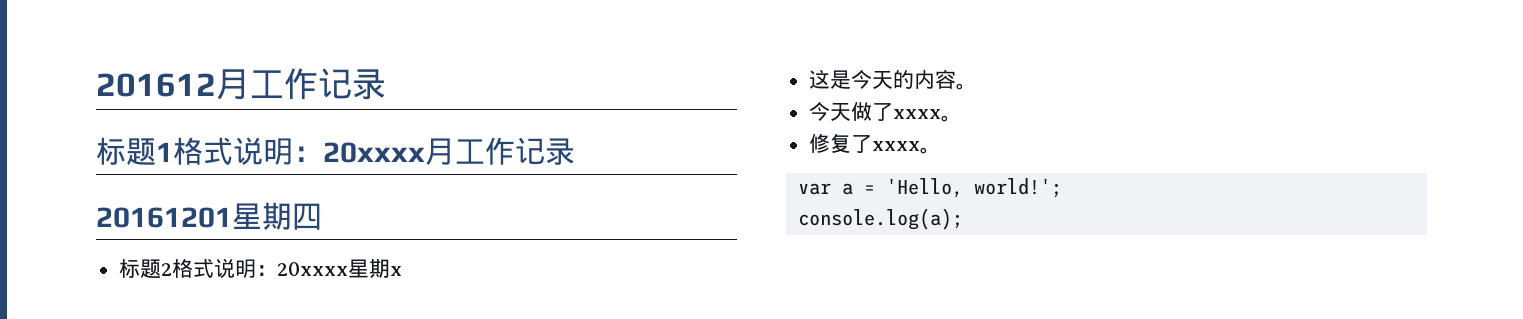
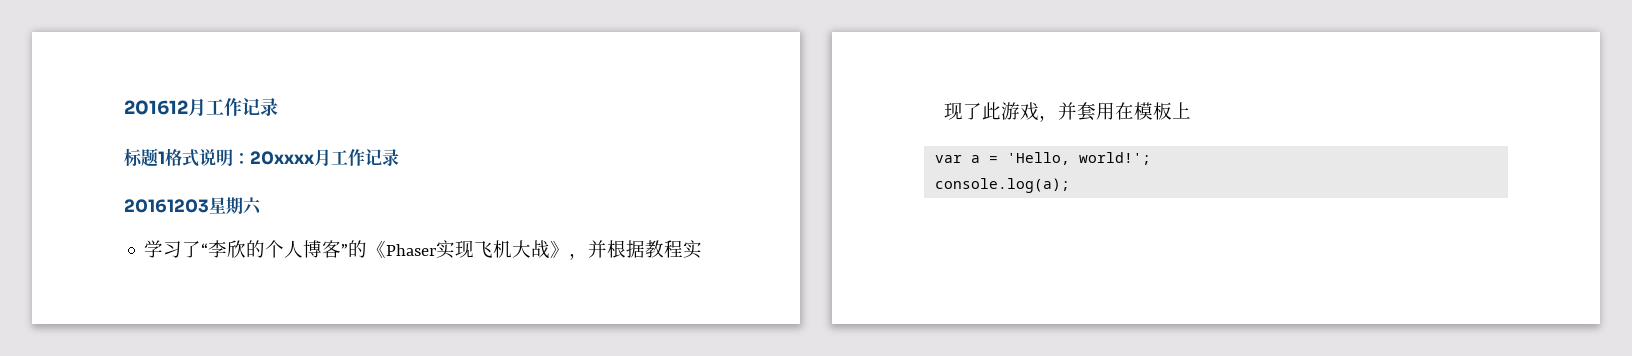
- 20161201星期四
- 标题2格式说明：20xxxx星期x
- 这是今天的内容。
- 今天做了xxxx。
- 修复了xxxx。
+ 20161203星期六
+ 学习了“李欣的个人博客”的《Phaser实现飞机大战》，并根据教程实现了此游戏，并套用在模板上

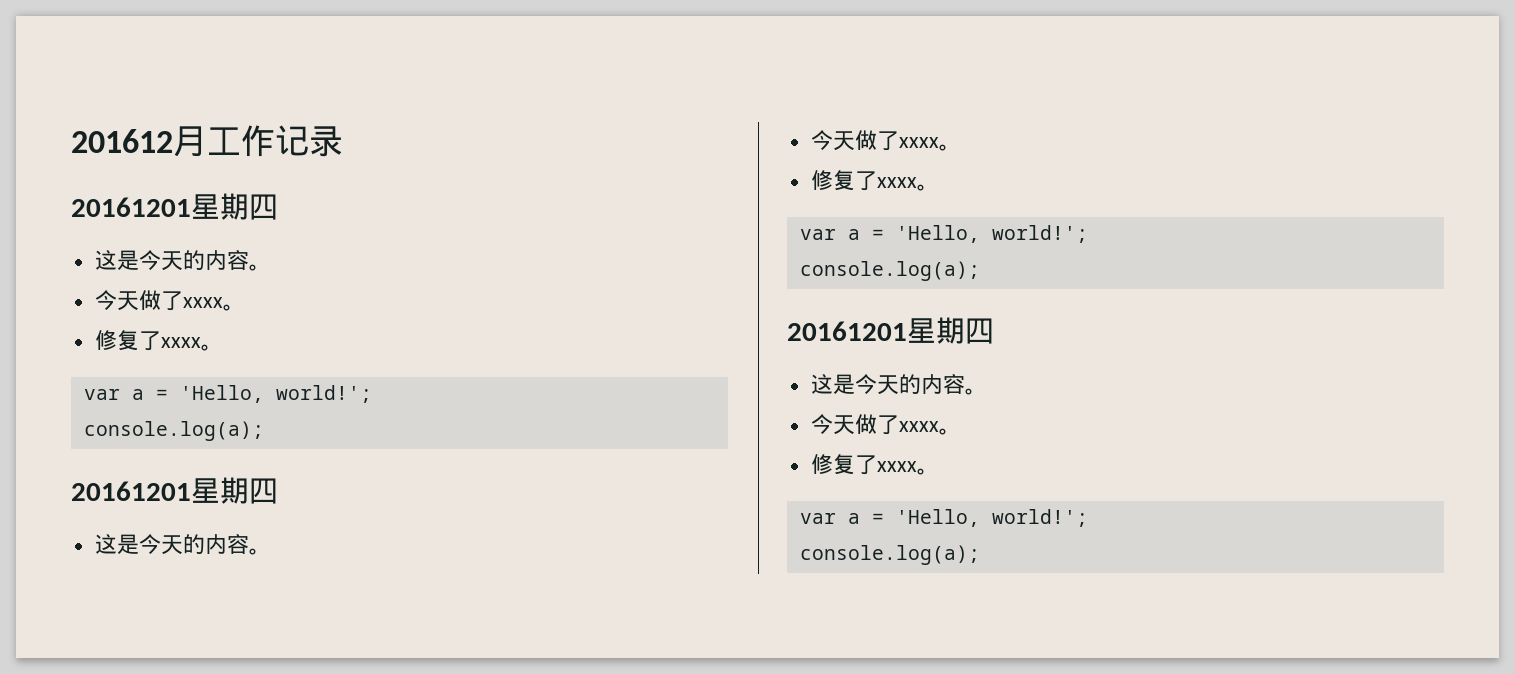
  201612月工作记录
- 标题1格式说明：20xxxx月工作记录
- 20161203星期六
- 学习了“李欣的个人博客”的《Phaser实现飞机大战》，并根据教程实现了此游戏，并套用在模板上
+ 20161201星期四
+ 这是今天的内容。
+ 今天做了xxxx。
+ 修复了xxxx。
+ var a = 'Hello, world!';
+ console.log(a);
+ 20161201星期四
+ 这是今天的内容。
+ 今天做了xxxx。
+ 修复了xxxx。
+ var a = 'Hello, world!';
+ console.log(a);
+ 20161201星期四
+ 这是今天的内容。
+ 今天做了xxxx。
+ 修复了xxxx。

